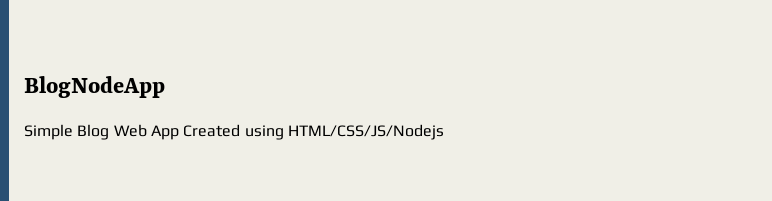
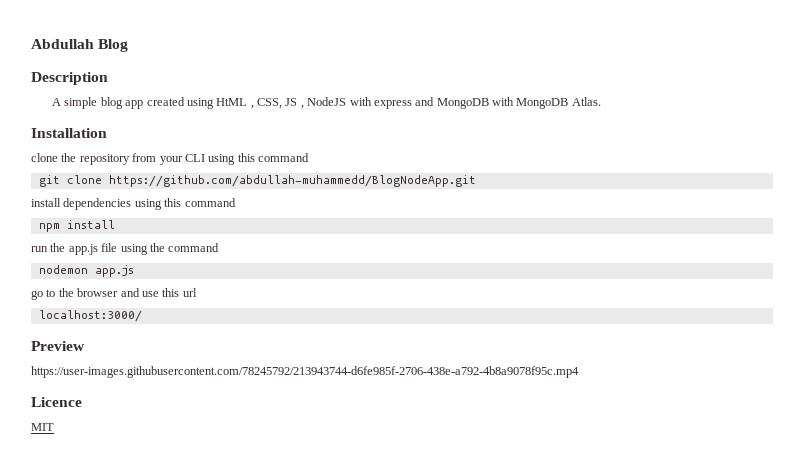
- BlogNodeApp
- Simple Blog Web App Created using HTML/CSS/JS/Nodejs
+ Abdullah Blog
+ Description
+ A simple blog app created using HtML , CSS, JS , NodeJS with express and MongoDB with MongoDB Atlas.
+ Installation
+ clone the repository from your CLI using this command
+ git clone https://github.com/abdullah-muhammedd/BlogNodeApp.git
+ install dependencies using this command
+ npm install
+ run the app.js file using the command
+ nodemon app.js
+ go to the browser and use this url
+ localhost:3000/
+ Preview
+ https://user-images.githubusercontent.com/78245792/213943744-d6fe985f-2706-438e-a792-4b8a9078f95c.mp4
+ Licence
+ MIT

